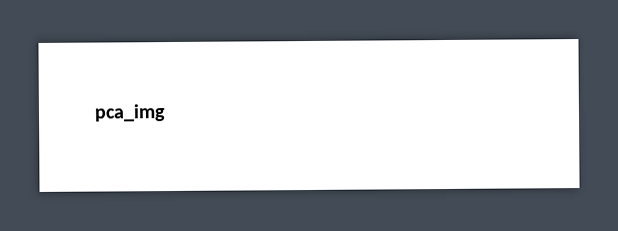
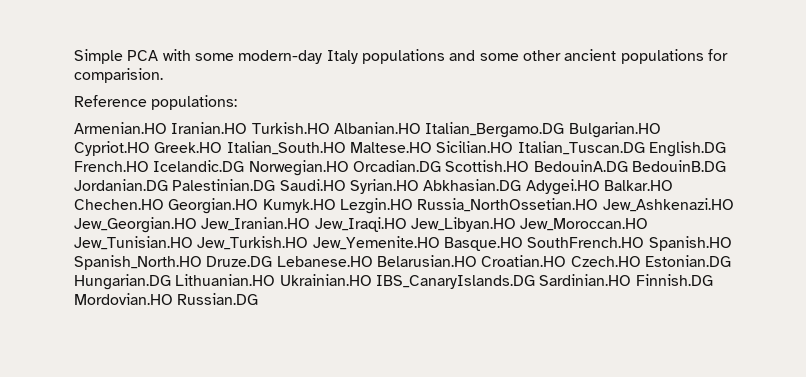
- pca_img
+ Simple PCA with some modern-day Italy populations and some other ancient populations for comparision.
+ Reference populations:
+ Armenian.HO Iranian.HO Turkish.HO Albanian.HO Italian_Bergamo.DG Bulgarian.HO Cypriot.HO Greek.HO Italian_South.HO Maltese.HO Sicilian.HO Italian_Tuscan.DG English.DG French.HO Icelandic.DG Norwegian.HO Orcadian.DG Scottish.HO BedouinA.DG BedouinB.DG Jordanian.DG Palestinian.DG Saudi.HO Syrian.HO Abkhasian.DG Adygei.HO Balkar.HO Chechen.HO Georgian.HO Kumyk.HO Lezgin.HO Russia_NorthOssetian.HO Jew_Ashkenazi.HO Jew_Georgian.HO Jew_Iranian.HO Jew_Iraqi.HO Jew_Libyan.HO Jew_Moroccan.HO Jew_Tunisian.HO Jew_Turkish.HO Jew_Yemenite.HO Basque.HO SouthFrench.HO Spanish.HO Spanish_North.HO Druze.DG Lebanese.HO Belarusian.HO Croatian.HO Czech.HO Estonian.DG Hungarian.DG Lithuanian.HO Ukrainian.HO IBS_CanaryIslands.DG Sardinian.HO Finnish.DG Mordovian.HO Russian.DG

